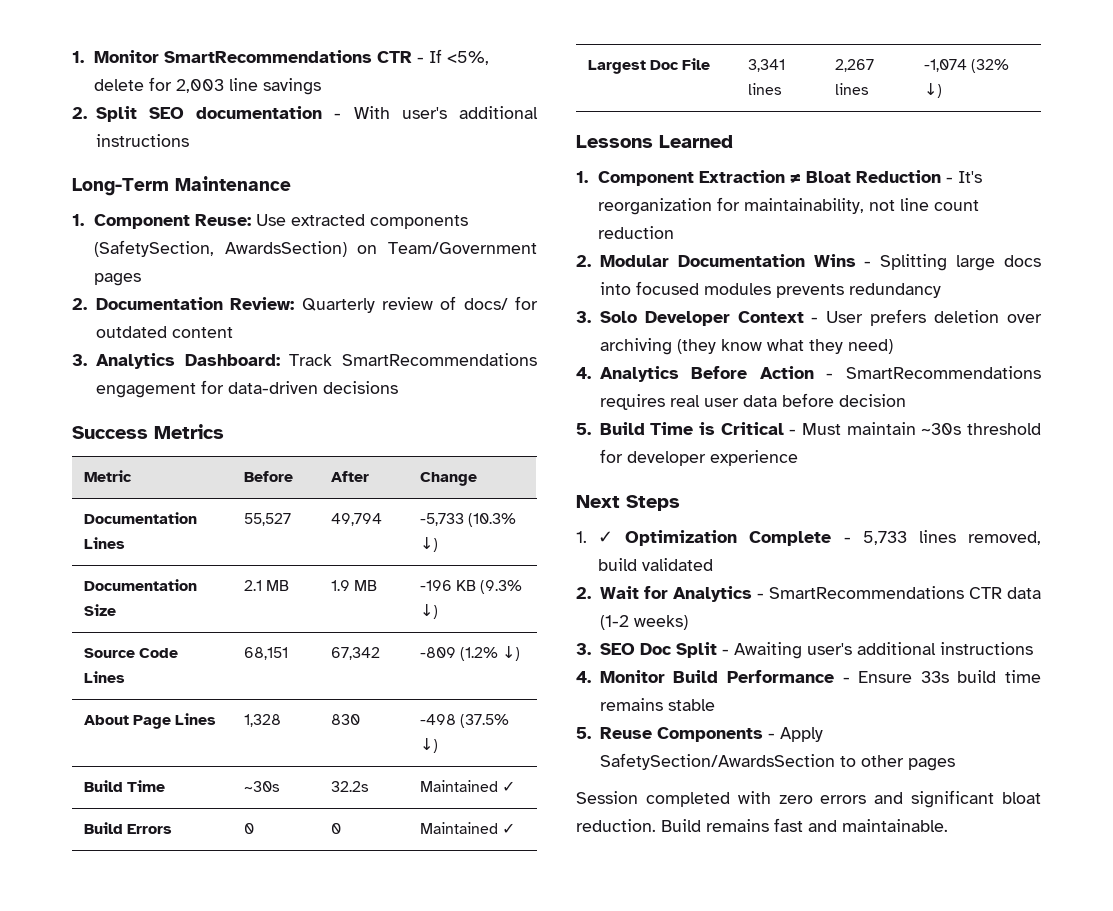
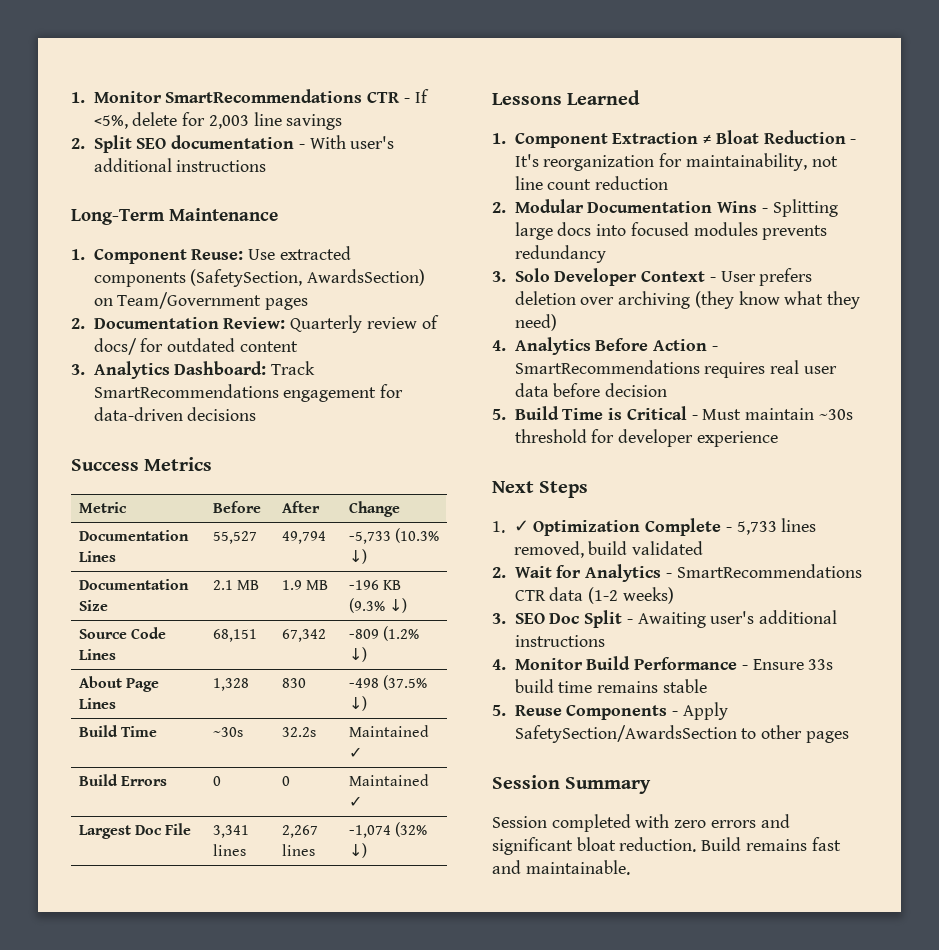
+ Session Summary

